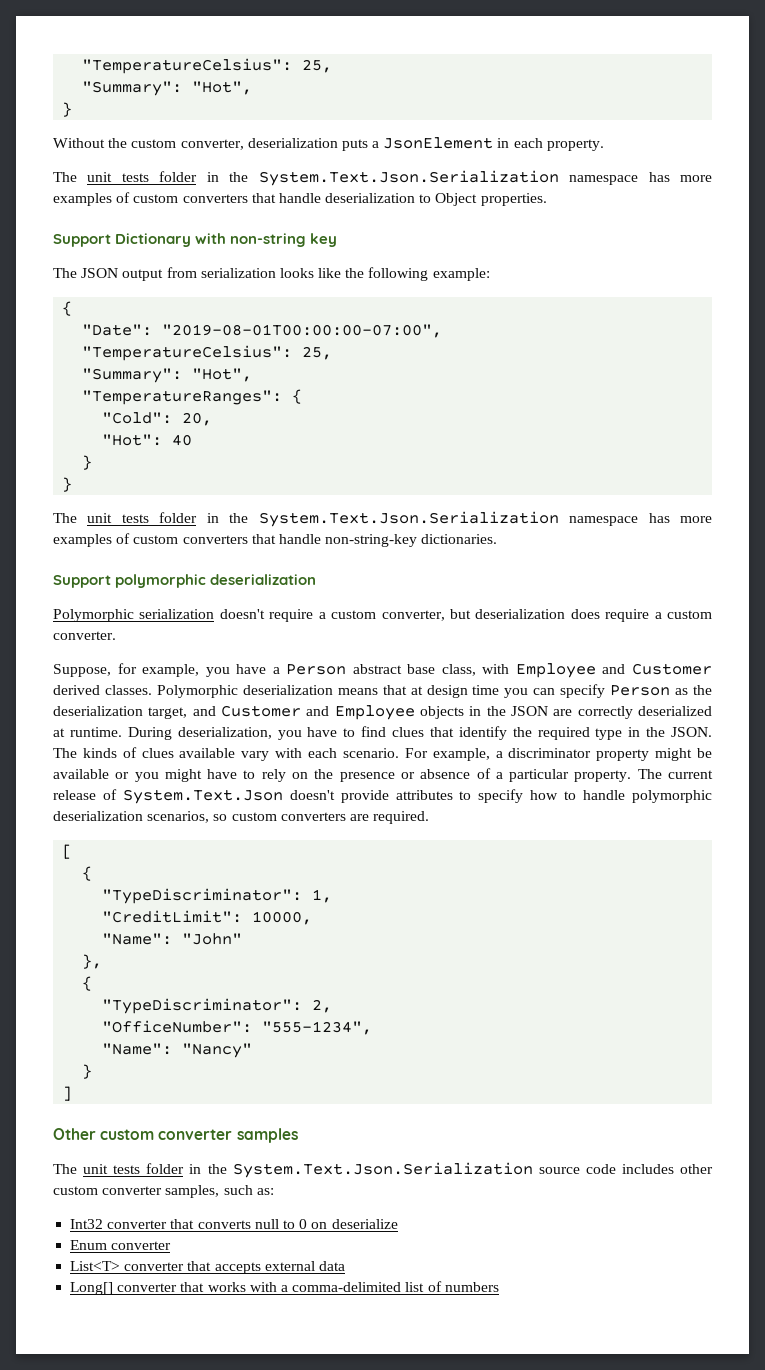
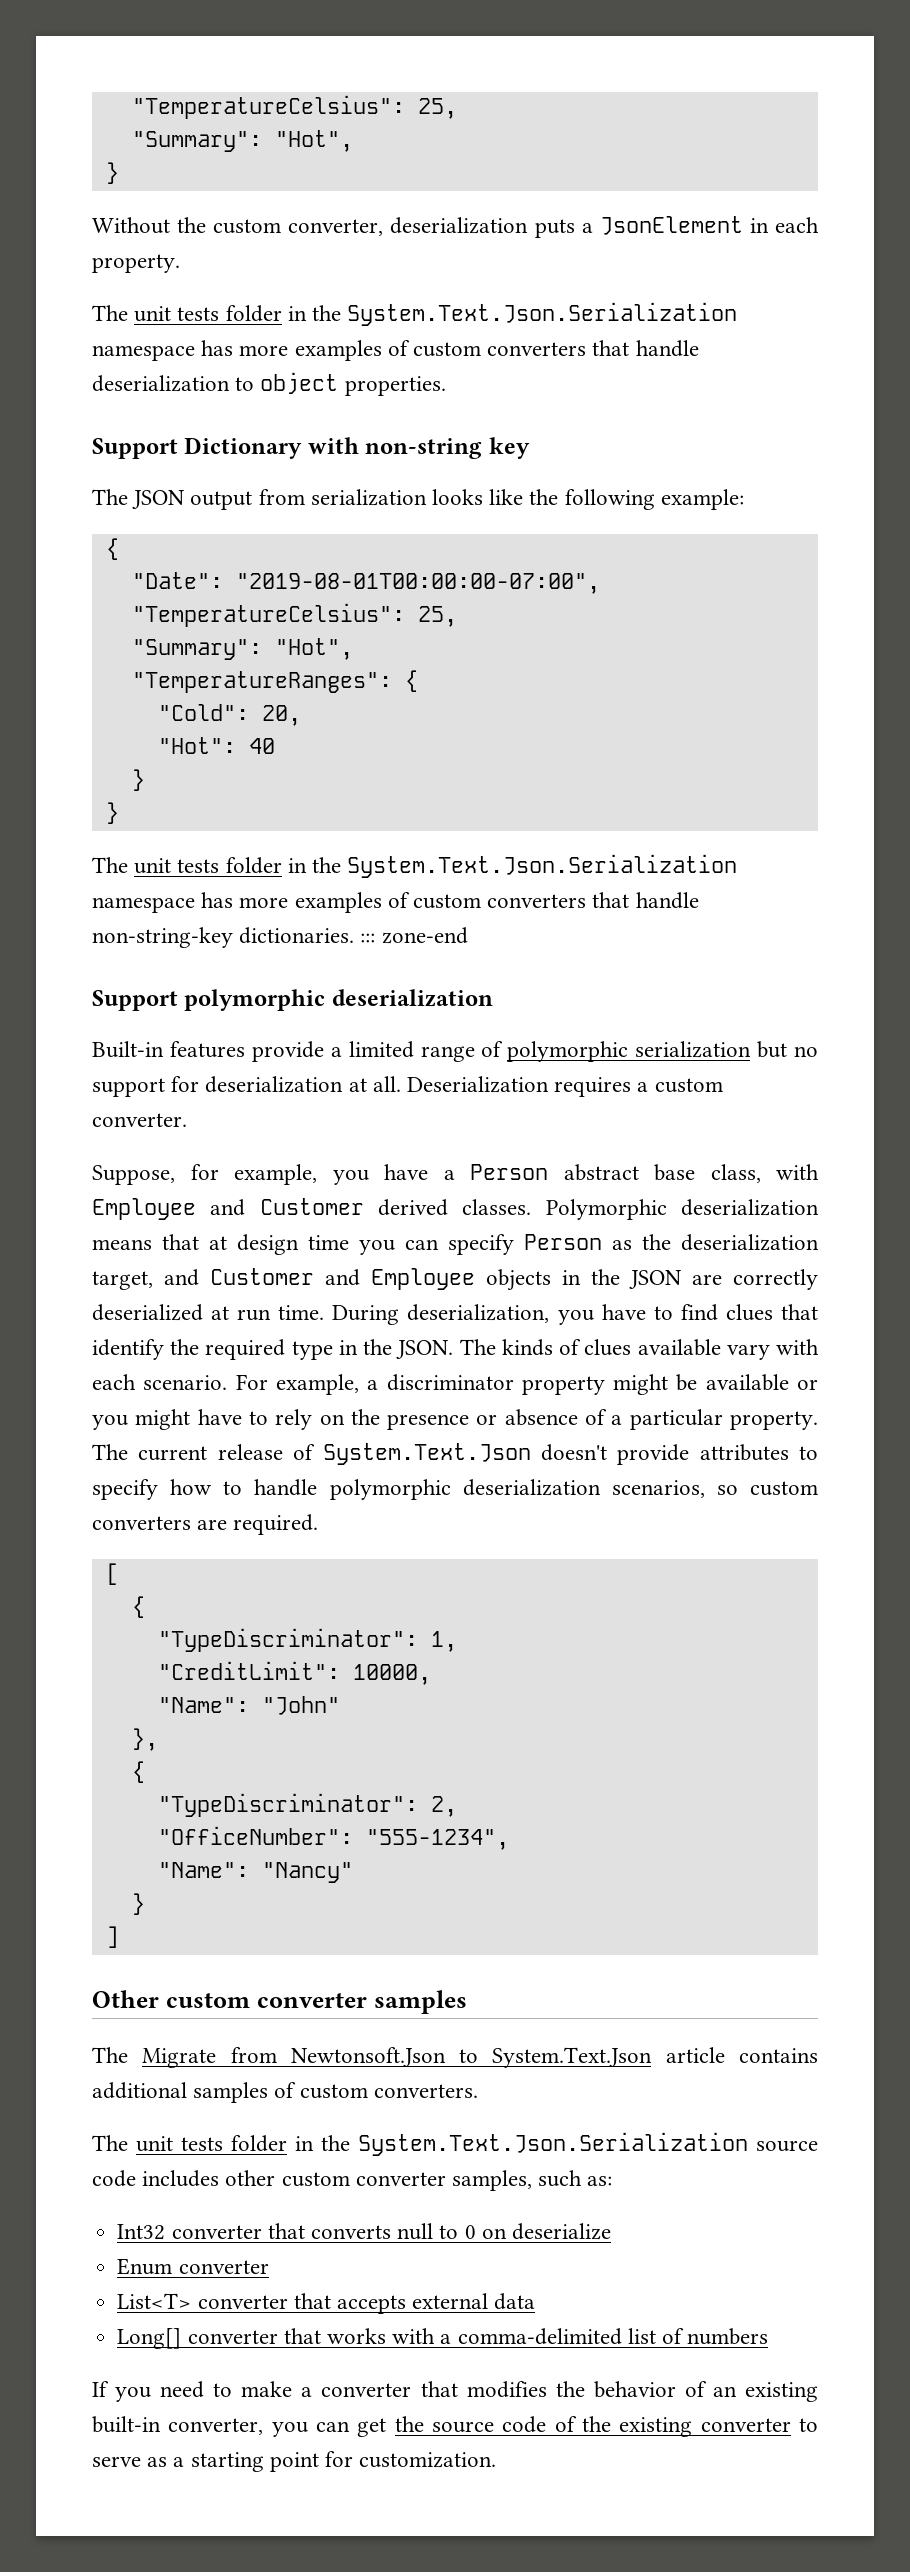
- The unit tests folder in the System.Text.Json.Serialization namespace has more examples of custom converters that handle deserialization to Object properties.
+ The unit tests folder in the System.Text.Json.Serialization namespace has more examples of custom converters that handle deserialization to object properties.
- The unit tests folder in the System.Text.Json.Serialization namespace has more examples of custom converters that handle non-string-key dictionaries.
+ The unit tests folder in the System.Text.Json.Serialization namespace has more examples of custom converters that handle non-string-key dictionaries. ::: zone-end
- Polymorphic serialization doesn't require a custom converter, but deserialization does require a custom converter.
+ Built-in features provide a limited range of polymorphic serialization but no support for deserialization at all. Deserialization requires a custom converter.
- Polymorphic deserialization means that at design time you can specify Person as the deserialization target, and Customer and Employee objects in the JSON are correctly deserialized at runtime.
+ Polymorphic deserialization means that at design time you can specify Person as the deserialization target, and Customer and Employee objects in the JSON are correctly deserialized at run time.
+ The Migrate from Newtonsoft.Json to System.Text.Json article contains additional samples of custom converters.
+ If you need to make a converter that modifies the behavior of an existing built-in converter, you can get the source code of the existing converter to serve as a starting point for customization.

